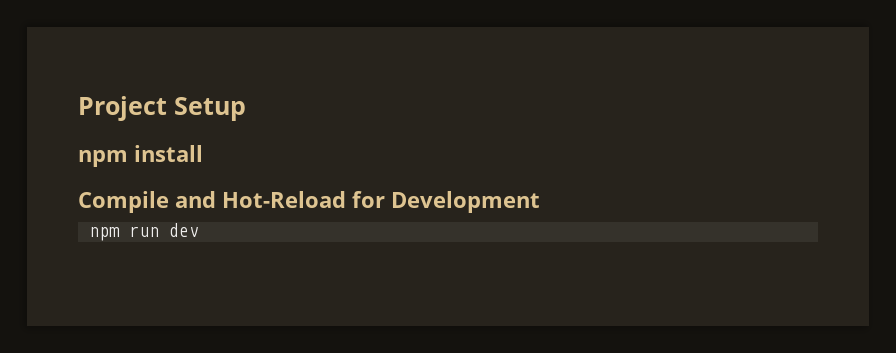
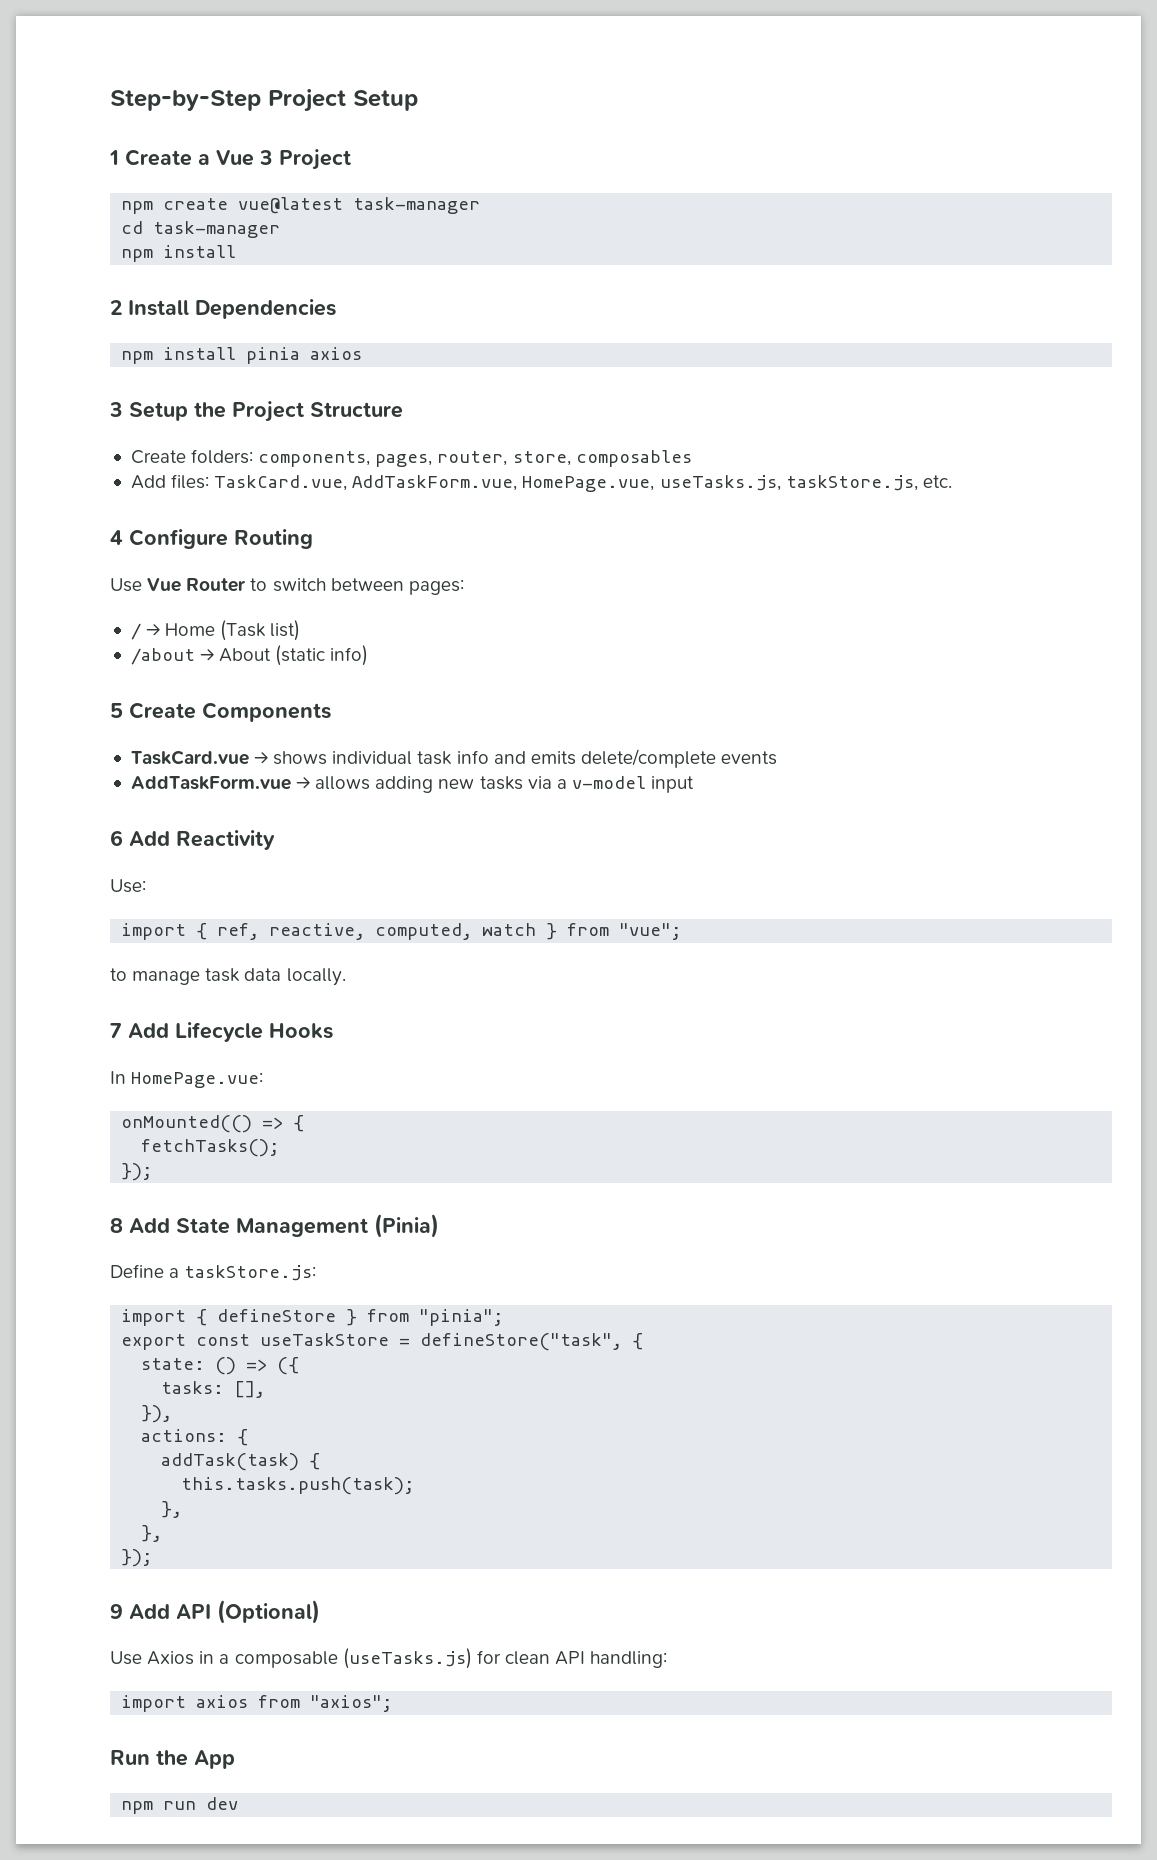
- Project Setup
+ Step-by-Step Project Setup
+ 1 Create a Vue 3 Project
+ npm create vue@latest task-manager
+ cd task-manager
  npm install
- Compile and Hot-Reload for Development
+ 2 Install Dependencies
+ npm install pinia axios
+ 3 Setup the Project Structure
+ Create folders: components, pages, router, store, composables
+ Add files: TaskCard.vue, AddTaskForm.vue, HomePage.vue, useTasks.js, taskStore.js, etc.
+ 4 Configure Routing
+ Use Vue Router to switch between pages:
+ / → Home (Task list)
+ /about → About (static info)
+ 5 Create Components
+ TaskCard.vue → shows individual task info and emits delete/complete events
+ AddTaskForm.vue → allows adding new tasks via a v-model input
+ 6 Add Reactivity
+ Use:
+ import { ref, reactive, computed, watch } from "vue";
+ to manage task data locally.
+ 7 Add Lifecycle Hooks
+ In HomePage.vue:
+ onMounted(() => {
+ fetchTasks();
+ });
+ 8 Add State Management (Pinia)
+ Define a taskStore.js:
+ import { defineStore } from "pinia";
+ export const useTaskStore = defineStore("task", {
+ state: () => ({
+ tasks: [],
+ }),
+ actions: {
+ addTask(task) {
+ this.tasks.push(task);
+ },
+ },
+ });
+ 9 Add API (Optional)
+ Use Axios in a composable (useTasks.js) for clean API handling:
+ import axios from "axios";
+ Run the App

